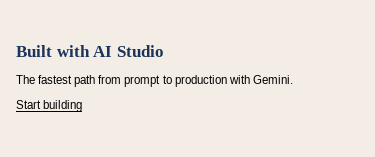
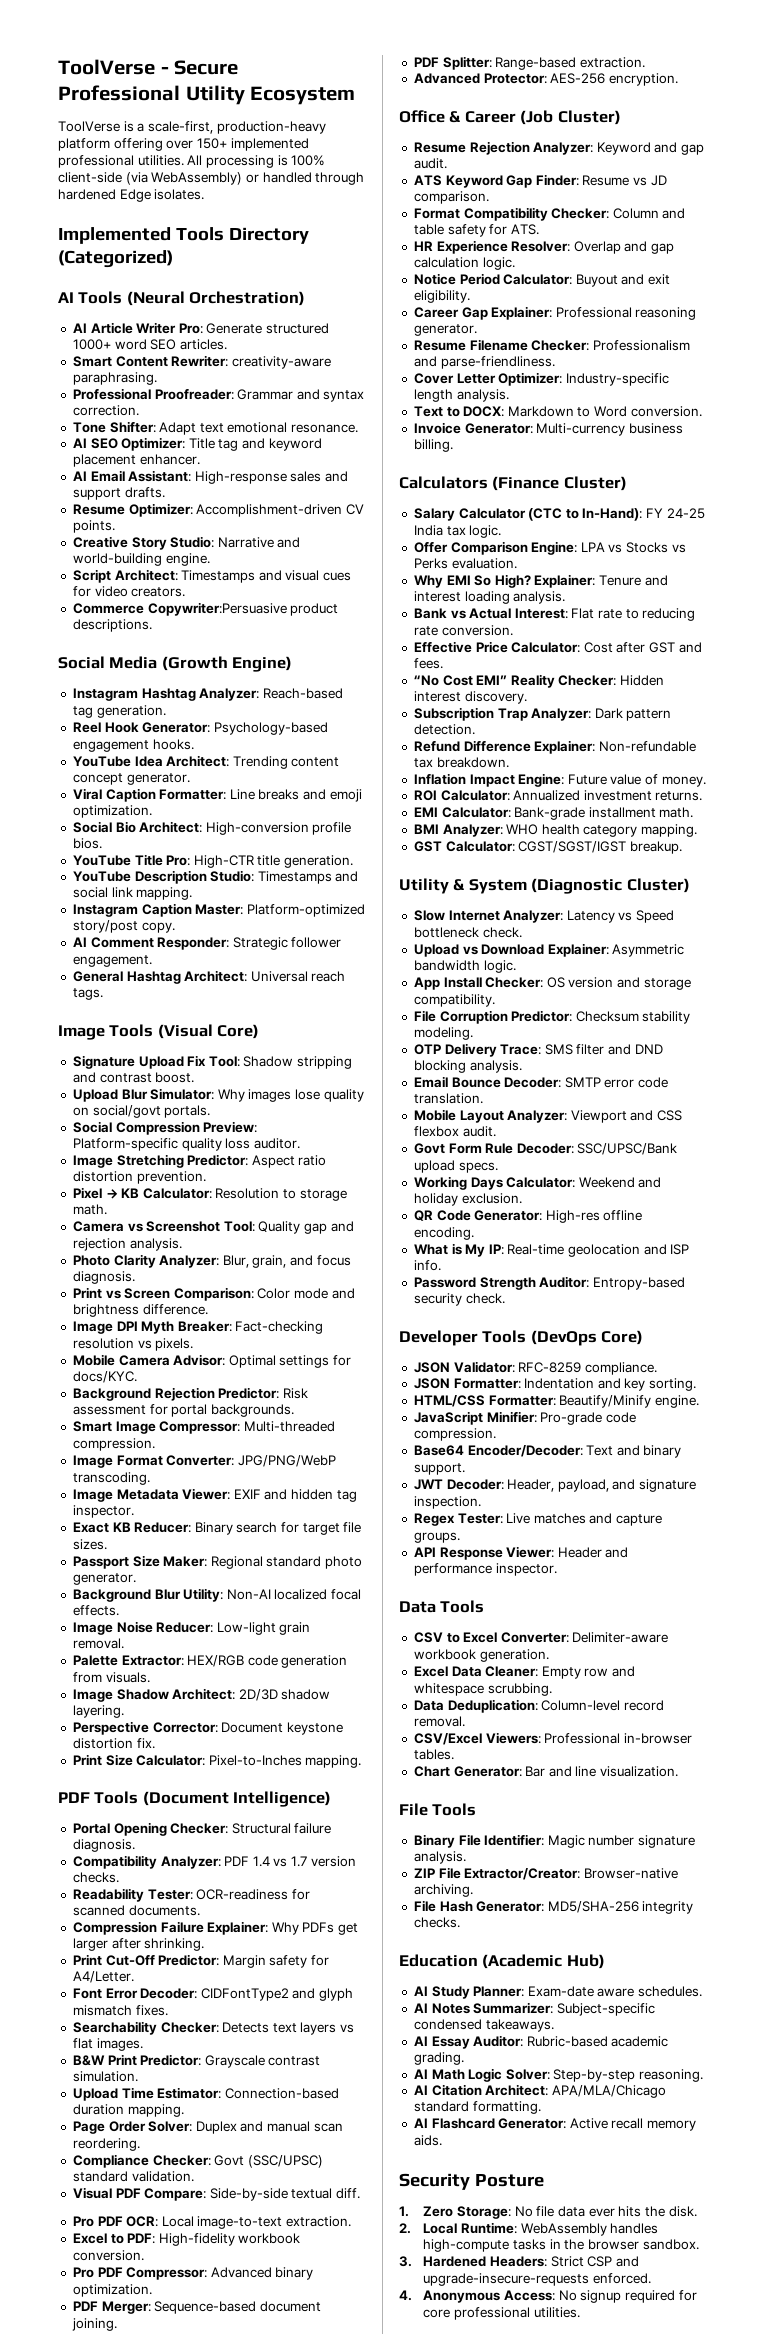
- Built with AI Studio
- The fastest path from prompt to production with Gemini.
- Start building
+ ToolVerse - Secure Professional Utility Ecosystem
+ ToolVerse is a scale-first, production-heavy platform offering over 150+ implemented professional utilities. All processing is 100% client-side (via WebAssembly) or handled through hardened Edge isolates.
+ Implemented Tools Directory (Categorized)
+ AI Tools (Neural Orchestration)
+ AI Article Writer Pro: Generate structured 1000+ word SEO articles.
+ Smart Content Rewriter: creativity-aware paraphrasing.
+ Professional Proofreader: Grammar and syntax correction.
+ Tone Shifter: Adapt text emotional resonance.
+ AI SEO Optimizer: Title tag and keyword placement enhancer.
+ AI Email Assistant: High-response sales and support drafts.
+ Resume Optimizer: Accomplishment-driven CV points.
+ Creative Story Studio: Narrative and world-building engine.
+ Script Architect: Timestamps and visual cues for video creators.
+ Commerce Copywriter:Persuasive product descriptions.
+ Social Media (Growth Engine)
+ Instagram Hashtag Analyzer: Reach-based tag generation.
+ Reel Hook Generator: Psychology-based engagement hooks.
+ YouTube Idea Architect: Trending content concept generator.
+ Viral Caption Formatter: Line breaks and emoji optimization.
+ Social Bio Architect: High-conversion profile bios.
+ YouTube Title Pro: High-CTR title generation.
+ YouTube Description Studio: Timestamps and social link mapping.
+ Instagram Caption Master: Platform-optimized story/post copy.
+ AI Comment Responder: Strategic follower engagement.
+ General Hashtag Architect: Universal reach tags.
+ Image Tools (Visual Core)
+ Signature Upload Fix Tool: Shadow stripping and contrast boost.
+ Upload Blur Simulator: Why images lose quality on social/govt portals.
+ Social Compression Preview: Platform-specific quality loss auditor.
+ Image Stretching Predictor: Aspect ratio distortion prevention.
+ Pixel → KB Calculator: Resolution to storage math.
+ Camera vs Screenshot Tool: Quality gap and rejection analysis.
+ Photo Clarity Analyzer: Blur, grain, and focus diagnosis.
+ Print vs Screen Comparison: Color mode and brightness difference.
+ Image DPI Myth Breaker: Fact-checking resolution vs pixels.
+ Mobile Camera Advisor: Optimal settings for docs/KYC.
+ Background Rejection Predictor: Risk assessment for portal backgrounds.
+ Smart Image Compressor: Multi-threaded compression.
+ Image Format Converter: JPG/PNG/WebP transcoding.
+ Image Metadata Viewer: EXIF and hidden tag inspector.
+ Exact KB Reducer: Binary search for target file sizes.
+ Passport Size Maker: Regional standard photo generator.
+ Background Blur Utility: Non-AI localized focal effects.
+ Image Noise Reducer: Low-light grain removal.
+ Palette Extractor: HEX/RGB code generation from visuals.
+ Image Shadow Architect: 2D/3D shadow layering.
+ Perspective Corrector: Document keystone distortion fix.
+ Print Size Calculator: Pixel-to-Inches mapping.
+ PDF Tools (Document Intelligence)
+ Portal Opening Checker: Structural failure diagnosis.
+ Compatibility Analyzer: PDF 1.4 vs 1.7 version checks.
+ Readability Tester: OCR-readiness for scanned documents.
+ Compression Failure Explainer: Why PDFs get larger after shrinking.
+ Print Cut-Off Predictor: Margin safety for A4/Letter.
+ Font Error Decoder: CIDFontType2 and glyph mismatch fixes.
+ Searchability Checker: Detects text layers vs flat images.
+ B&W Print Predictor: Grayscale contrast simulation.
+ Upload Time Estimator: Connection-based duration mapping.
+ Page Order Solver: Duplex and manual scan reordering.
+ Compliance Checker: Govt (SSC/UPSC) standard validation.
+ Visual PDF Compare: Side-by-side textual diff.
+ Pro PDF OCR: Local image-to-text extraction.
+ Excel to PDF: High-fidelity workbook conversion.
+ Pro PDF Compressor: Advanced binary optimization.
+ PDF Merger: Sequence-based document joining.
+ PDF Splitter: Range-based extraction.
+ Advanced Protector: AES-256 encryption.
+ Office & Career (Job Cluster)
+ Resume Rejection Analyzer: Keyword and gap audit.
+ ATS Keyword Gap Finder: Resume vs JD comparison.
+ Format Compatibility Checker: Column and table safety for ATS.
+ HR Experience Resolver: Overlap and gap calculation logic.
+ Notice Period Calculator: Buyout and exit eligibility.
+ Career Gap Explainer: Professional reasoning generator.
+ Resume Filename Checker: Professionalism and parse-friendliness.
+ Cover Letter Optimizer: Industry-specific length analysis.
+ Text to DOCX: Markdown to Word conversion.
+ Invoice Generator: Multi-currency business billing.
+ Calculators (Finance Cluster)
+ Salary Calculator (CTC to In-Hand): FY 24-25 India tax logic.
+ Offer Comparison Engine: LPA vs Stocks vs Perks evaluation.
+ Why EMI So High? Explainer: Tenure and interest loading analysis.
+ Bank vs Actual Interest: Flat rate to reducing rate conversion.
+ Effective Price Calculator: Cost after GST and fees.
+ “No Cost EMI” Reality Checker: Hidden interest discovery.
+ Subscription Trap Analyzer: Dark pattern detection.
+ Refund Difference Explainer: Non-refundable tax breakdown.
+ Inflation Impact Engine: Future value of money.
+ ROI Calculator: Annualized investment returns.
+ EMI Calculator: Bank-grade installment math.
+ BMI Analyzer: WHO health category mapping.
+ GST Calculator: CGST/SGST/IGST breakup.
+ Utility & System (Diagnostic Cluster)
+ Slow Internet Analyzer: Latency vs Speed bottleneck check.
+ Upload vs Download Explainer: Asymmetric bandwidth logic.
+ App Install Checker: OS version and storage compatibility.
+ File Corruption Predictor: Checksum stability modeling.
+ OTP Delivery Trace: SMS filter and DND blocking analysis.
+ Email Bounce Decoder: SMTP error code translation.
+ Mobile Layout Analyzer: Viewport and CSS flexbox audit.
+ Govt Form Rule Decoder: SSC/UPSC/Bank upload specs.
+ Working Days Calculator: Weekend and holiday exclusion.
+ QR Code Generator: High-res offline encoding.
+ What is My IP: Real-time geolocation and ISP info.
+ Password Strength Auditor: Entropy-based security check.
+ Developer Tools (DevOps Core)
+ JSON Validator: RFC-8259 compliance.
+ JSON Formatter: Indentation and key sorting.
+ HTML/CSS Formatter: Beautify/Minify engine.
+ JavaScript Minifier: Pro-grade code compression.
+ Base64 Encoder/Decoder: Text and binary support.
+ JWT Decoder: Header, payload, and signature inspection.
+ Regex Tester: Live matches and capture groups.
+ API Response Viewer: Header and performance inspector.
+ Data Tools
+ CSV to Excel Converter: Delimiter-aware workbook generation.
+ Excel Data Cleaner: Empty row and whitespace scrubbing.
+ Data Deduplication: Column-level record removal.
+ CSV/Excel Viewers: Professional in-browser tables.
+ Chart Generator: Bar and line visualization.
+ File Tools
+ Binary File Identifier: Magic number signature analysis.
+ ZIP File Extractor/Creator: Browser-native archiving.
+ File Hash Generator: MD5/SHA-256 integrity checks.
+ Education (Academic Hub)
+ AI Study Planner: Exam-date aware schedules.
+ AI Notes Summarizer: Subject-specific condensed takeaways.
+ AI Essay Auditor: Rubric-based academic grading.
+ AI Math Logic Solver: Step-by-step reasoning.
+ AI Citation Architect: APA/MLA/Chicago standard formatting.
+ AI Flashcard Generator: Active recall memory aids.
+ Security Posture
+ 1. Zero Storage: No file data ever hits the disk.
+ 2. Local Runtime: WebAssembly handles high-compute tasks in the browser sandbox.
+ 3. Hardened Headers: Strict CSP and upgrade-insecure-requests enforced.
+ 4. Anonymous Access: No signup required for core professional utilities.

